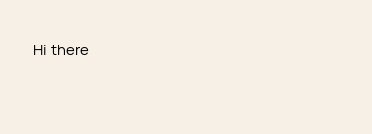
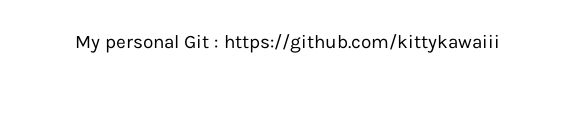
- Hi there
+ My personal Git : https://github.com/kittykawaiii

